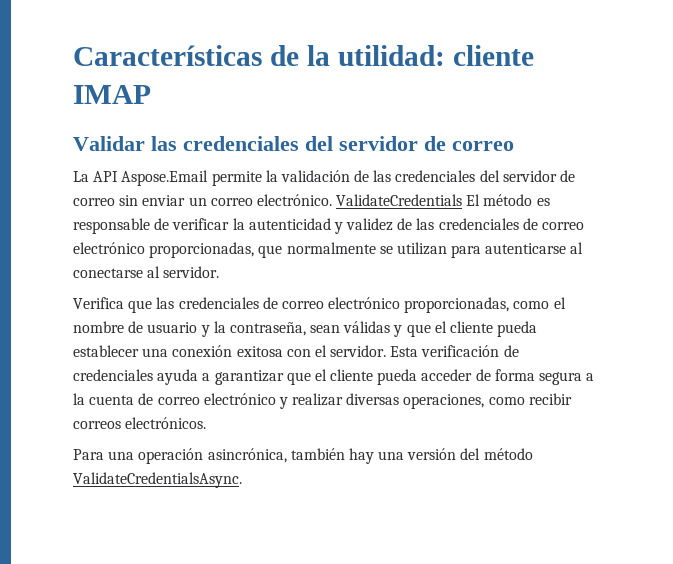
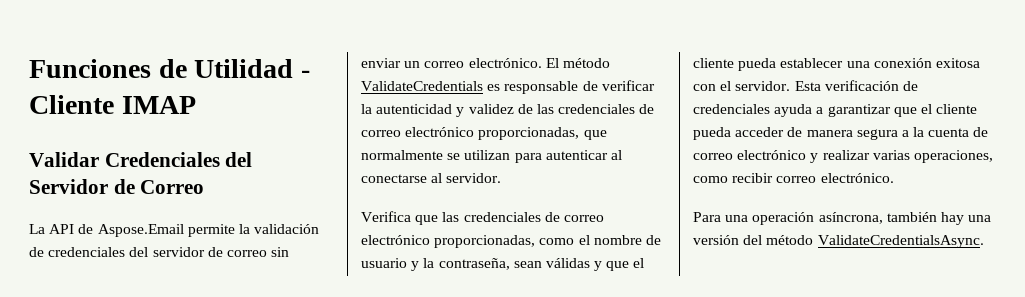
- Características de la utilidad: cliente IMAP
- Validar las credenciales del servidor de correo
+ Funciones de Utilidad - Cliente IMAP
+ Validar Credenciales del Servidor de Correo
- La API Aspose.Email permite la validación de las credenciales del servidor de correo sin enviar un correo electrónico.
+ La API de Aspose.Email permite la validación de credenciales del servidor de correo sin enviar un correo electrónico.
- ValidateCredentials El método es responsable de verificar la autenticidad y validez de las credenciales de correo electrónico proporcionadas, que normalmente se utilizan para autenticarse al conectarse al servidor.
+ El método ValidateCredentials es responsable de verificar la autenticidad y validez de las credenciales de correo electrónico proporcionadas, que normalmente se utilizan para autenticar al conectarse al servidor.
- Esta verificación de credenciales ayuda a garantizar que el cliente pueda acceder de forma segura a la cuenta de correo electrónico y realizar diversas operaciones, como recibir correos electrónicos.
+ Esta verificación de credenciales ayuda a garantizar que el cliente pueda acceder de manera segura a la cuenta de correo electrónico y realizar varias operaciones, como recibir correo electrónico.
- Para una operación asincrónica, también hay una versión del método ValidateCredentialsAsync.
+ Para una operación asíncrona, también hay una versión del método ValidateCredentialsAsync.

